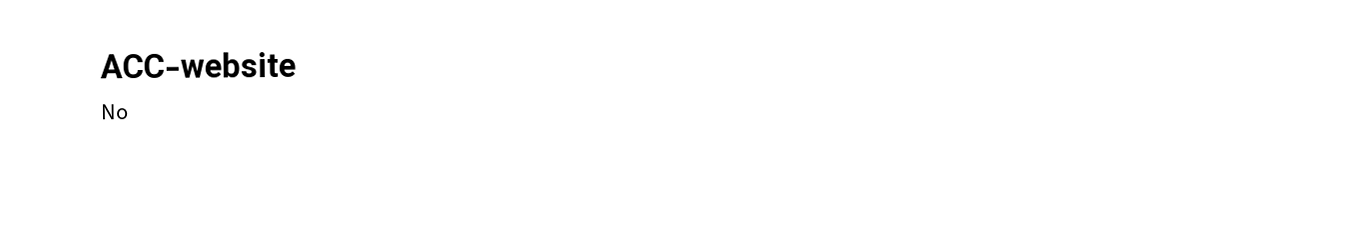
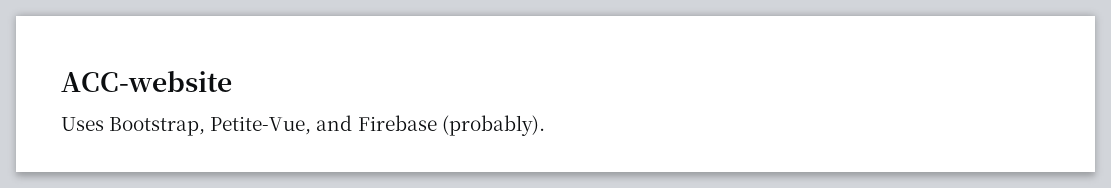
- No
+ Uses Bootstrap, Petite-Vue, and Firebase (probably).

